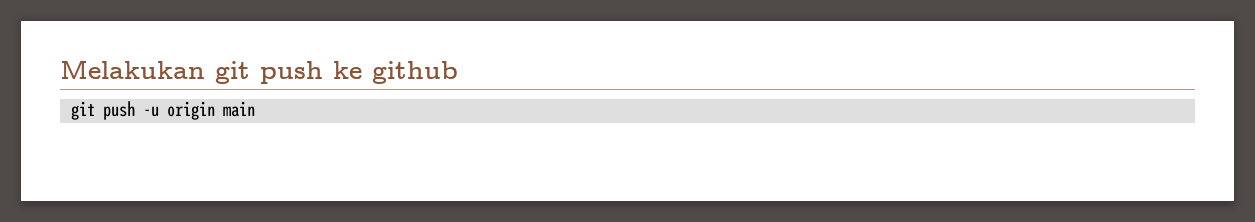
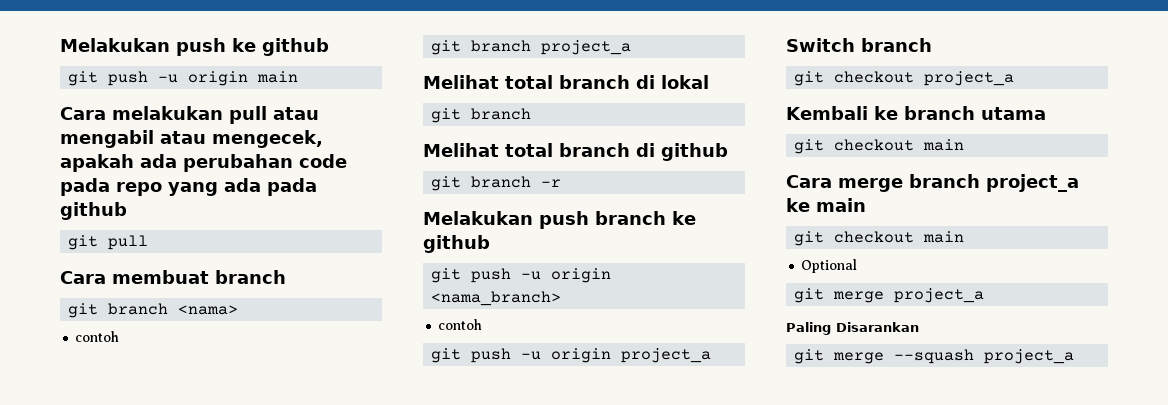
- Melakukan git push ke github
+ Melakukan push ke github
+ Cara melakukan pull atau mengabil atau mengecek, apakah ada perubahan code pada repo yang ada pada github
+ git pull
+ Cara membuat branch
+ git branch <nama>
+ contoh
+ git branch project_a
+ Melihat total branch di lokal
+ git branch
+ Melihat total branch di github
+ git branch -r
+ Melakukan push branch ke github
+ git push -u origin <nama_branch>
+ contoh
+ git push -u origin project_a
+ Switch branch
+ git checkout project_a
+ Kembali ke branch utama
+ git checkout main
+ Cara merge branch project_a ke main
+ git checkout main
+ Optional
+ git merge project_a
+ Paling Disarankan
+ git merge --squash project_a

